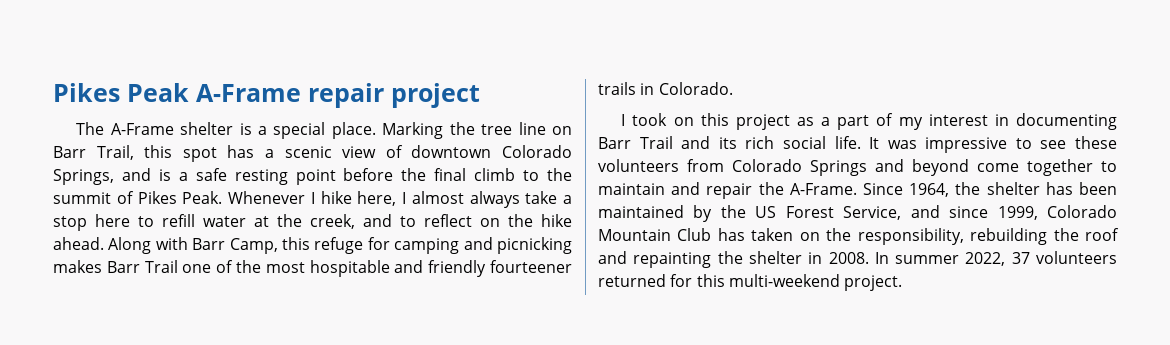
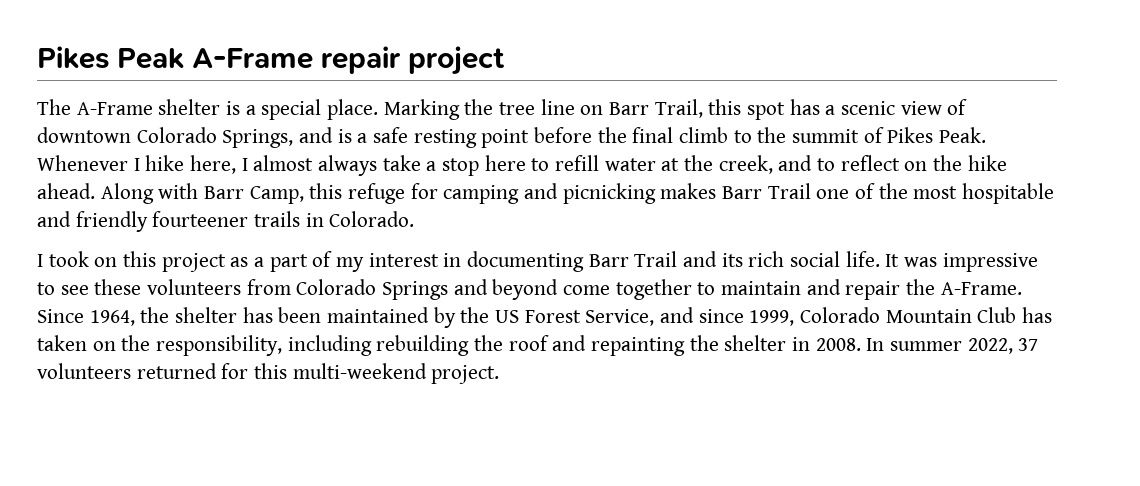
- Since 1964, the shelter has been maintained by the US Forest Service, and since 1999, Colorado Mountain Club has taken on the responsibility, rebuilding the roof and repainting the shelter in 2008.
+ Since 1964, the shelter has been maintained by the US Forest Service, and since 1999, Colorado Mountain Club has taken on the responsibility, including rebuilding the roof and repainting the shelter in 2008.

